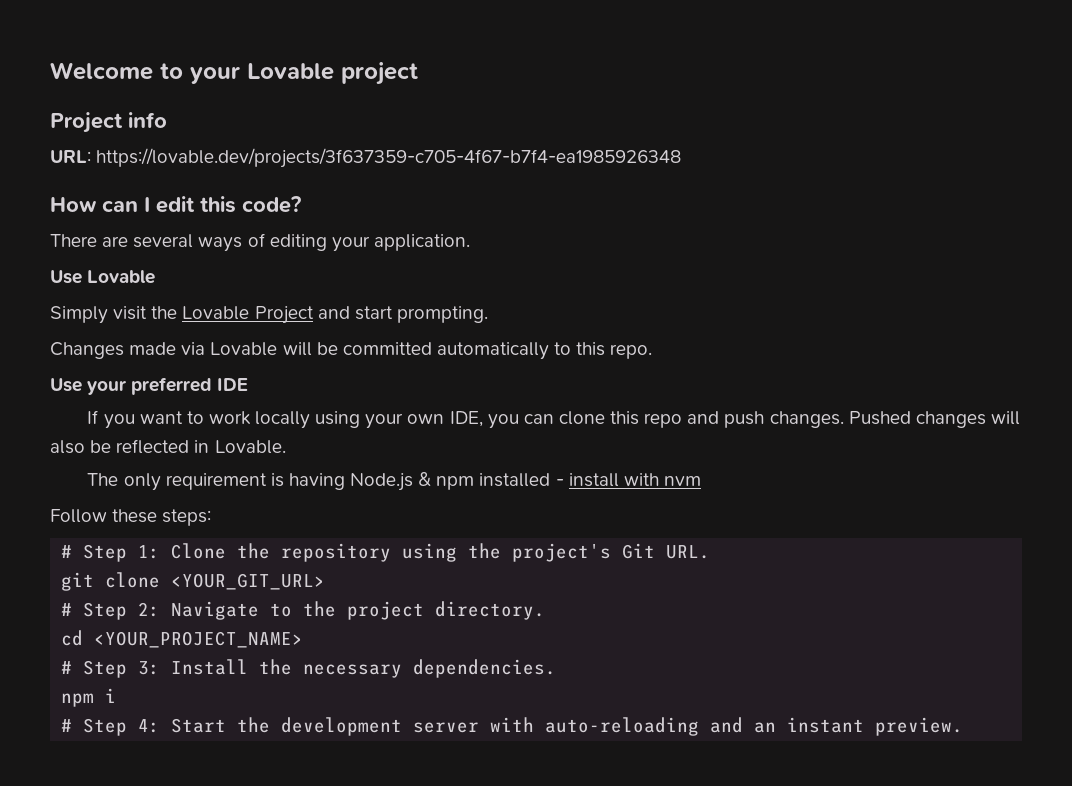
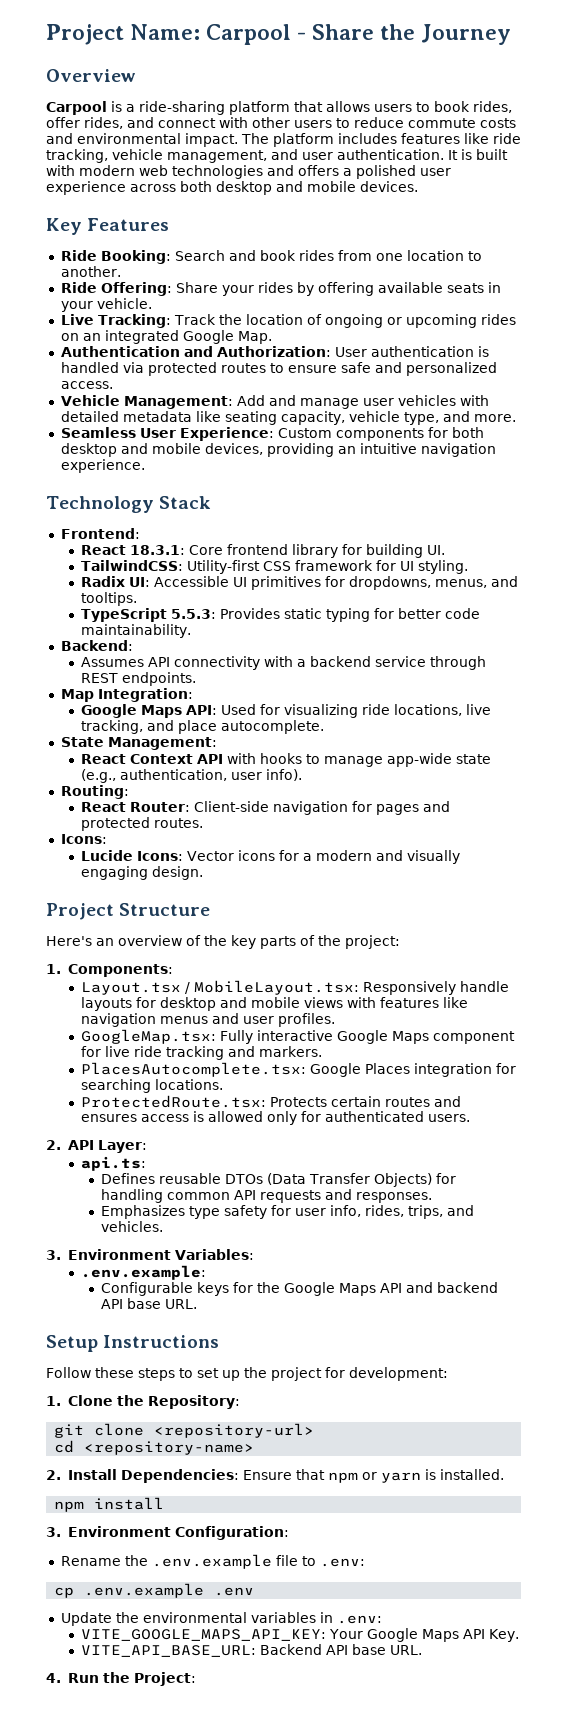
- Welcome to your Lovable project
- Project info
- URL: https://lovable.dev/projects/3f637359-c705-4f67-b7f4-ea1985926348
- How can I edit this code?
- There are several ways of editing your application.
- Use Lovable
- Simply visit the Lovable Project and start prompting.
- Changes made via Lovable will be committed automatically to this repo.
- Use your preferred IDE
- If you want to work locally using your own IDE, you can clone this repo and push changes. Pushed changes will also be reflected in Lovable.
- The only requirement is having Node.js & npm installed - install with nvm
- Follow these steps:
- # Step 1: Clone the repository using the project's Git URL.
- git clone <YOUR_GIT_URL>
- # Step 2: Navigate to the project directory.
- cd <YOUR_PROJECT_NAME>
- # Step 3: Install the necessary dependencies.
- npm i
- # Step 4: Start the development server with auto-reloading and an instant preview.
+ Project Name: Carpool - Share the Journey
+ Overview
+ Carpool is a ride-sharing platform that allows users to book rides, offer rides, and connect with other users to reduce commute costs and environmental impact. The platform includes features like ride tracking, vehicle management, and user authentication. It is built with modern web technologies and offers a polished user experience across both desktop and mobile devices.
+ Key Features
+ Ride Booking: Search and book rides from one location to another.
+ Ride Offering: Share your rides by offering available seats in your vehicle.
+ Live Tracking: Track the location of ongoing or upcoming rides on an integrated Google Map.
+ Authentication and Authorization: User authentication is handled via protected routes to ensure safe and personalized access.
+ Vehicle Management: Add and manage user vehicles with detailed metadata like seating capacity, vehicle type, and more.
+ Seamless User Experience: Custom components for both desktop and mobile devices, providing an intuitive navigation experience.
+ Technology Stack
+ Frontend:
+ React 18.3.1: Core frontend library for building UI.
+ TailwindCSS: Utility-first CSS framework for UI styling.
+ Radix UI: Accessible UI primitives for dropdowns, menus, and tooltips.
+ TypeScript 5.5.3: Provides static typing for better code maintainability.
+ Backend:
+ Assumes API connectivity with a backend service through REST endpoints.
+ Map Integration:
+ Google Maps API: Used for visualizing ride locations, live tracking, and place autocomplete.
+ State Management:
+ React Context API with hooks to manage app-wide state (e.g., authentication, user info).
+ Routing:
+ React Router: Client-side navigation for pages and protected routes.
+ Icons:
+ Lucide Icons: Vector icons for a modern and visually engaging design.
+ Project Structure
+ Here's an overview of the key parts of the project:
+ 1. Components:
+ Layout.tsx / MobileLayout.tsx: Responsively handle layouts for desktop and mobile views with features like navigation menus and user profiles.
+ GoogleMap.tsx: Fully interactive Google Maps component for live ride tracking and markers.
+ PlacesAutocomplete.tsx: Google Places integration for searching locations.
+ ProtectedRoute.tsx: Protects certain routes and ensures access is allowed only for authenticated users.
+ 2. API Layer:
+ api.ts:
+ Defines reusable DTOs (Data Transfer Objects) for handling common API requests and responses.
+ Emphasizes type safety for user info, rides, trips, and vehicles.
+ 3. Environment Variables:
+ .env.example:
+ Configurable keys for the Google Maps API and backend API base URL.
+ Setup Instructions
+ Follow these steps to set up the project for development:
+ 1. Clone the Repository:
+ git clone <repository-url>
+ cd <repository-name>
+ 2. Install Dependencies: Ensure that npm or yarn is installed.
+ npm install
+ 3. Environment Configuration:
+ Rename the .env.example file to .env:
+ cp .env.example .env
+ Update the environmental variables in .env:
+ VITE_GOOGLE_MAPS_API_KEY: Your Google Maps API Key.
+ VITE_API_BASE_URL: Backend API base URL.
+ 4. Run the Project:

